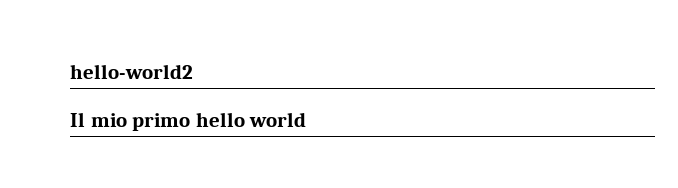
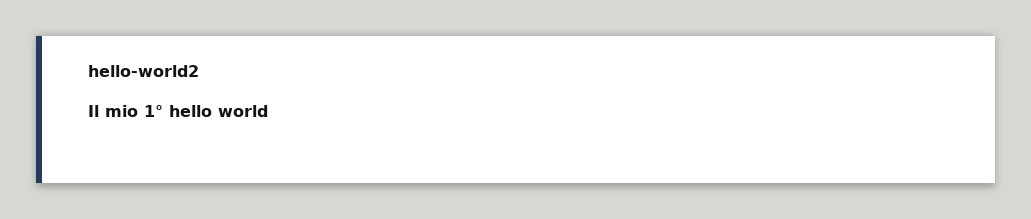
- Il mio primo hello world
+ Il mio 1° hello world

